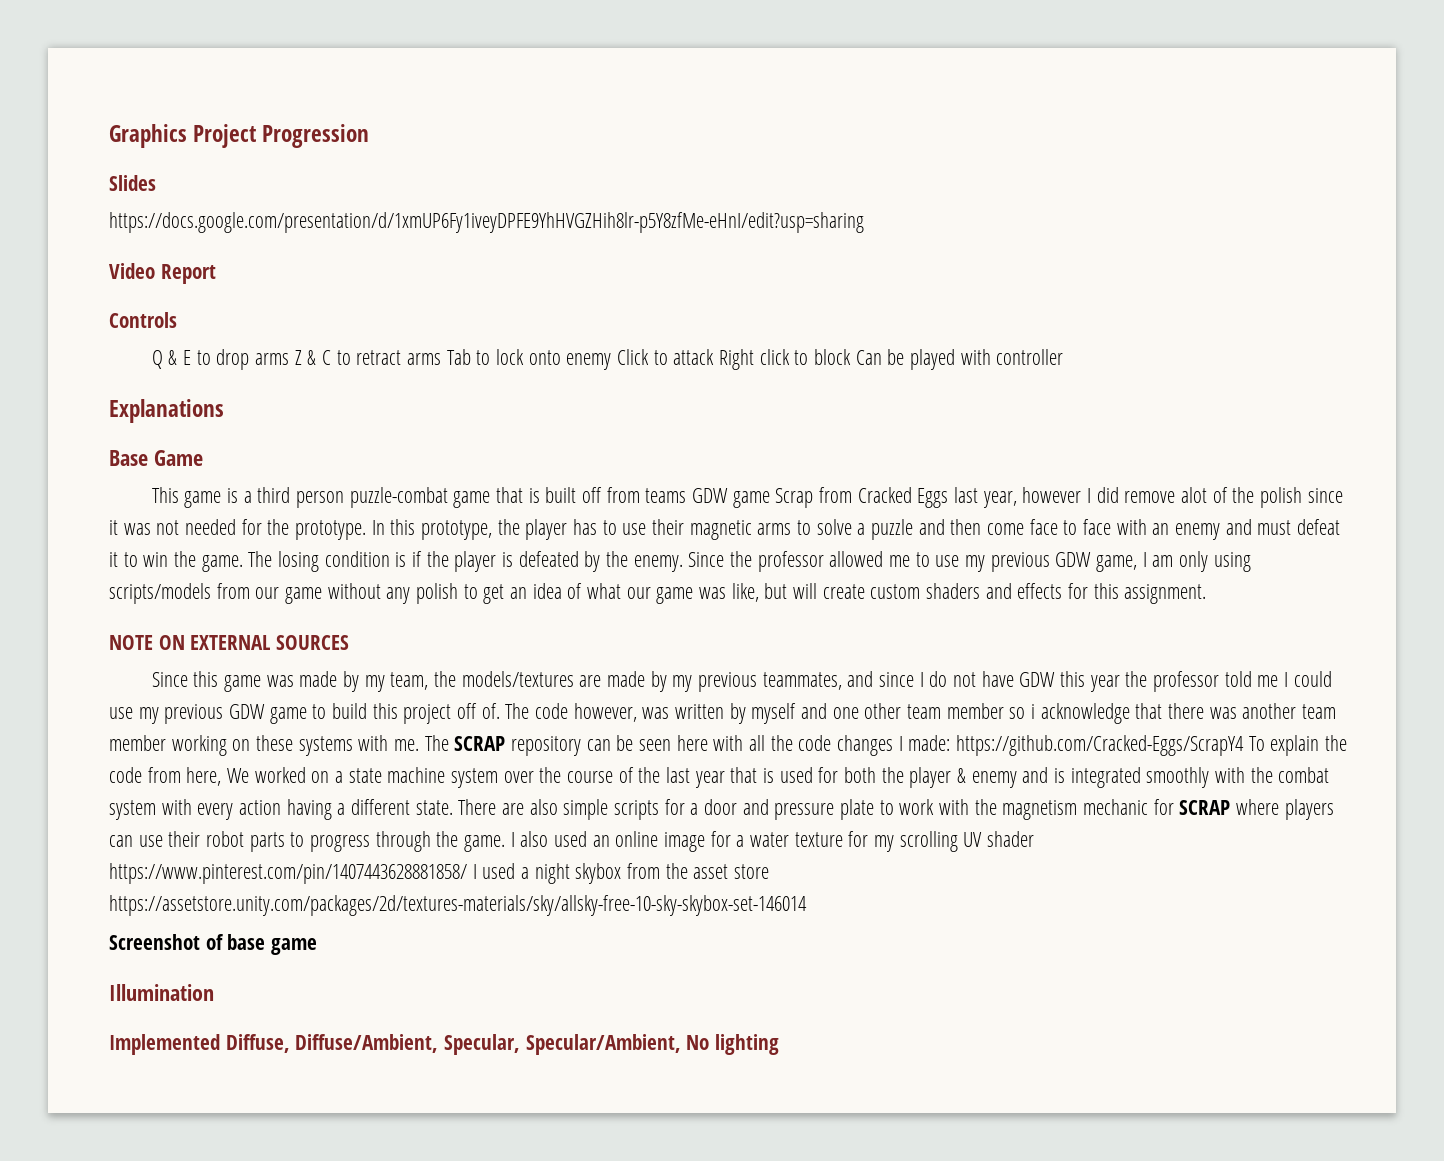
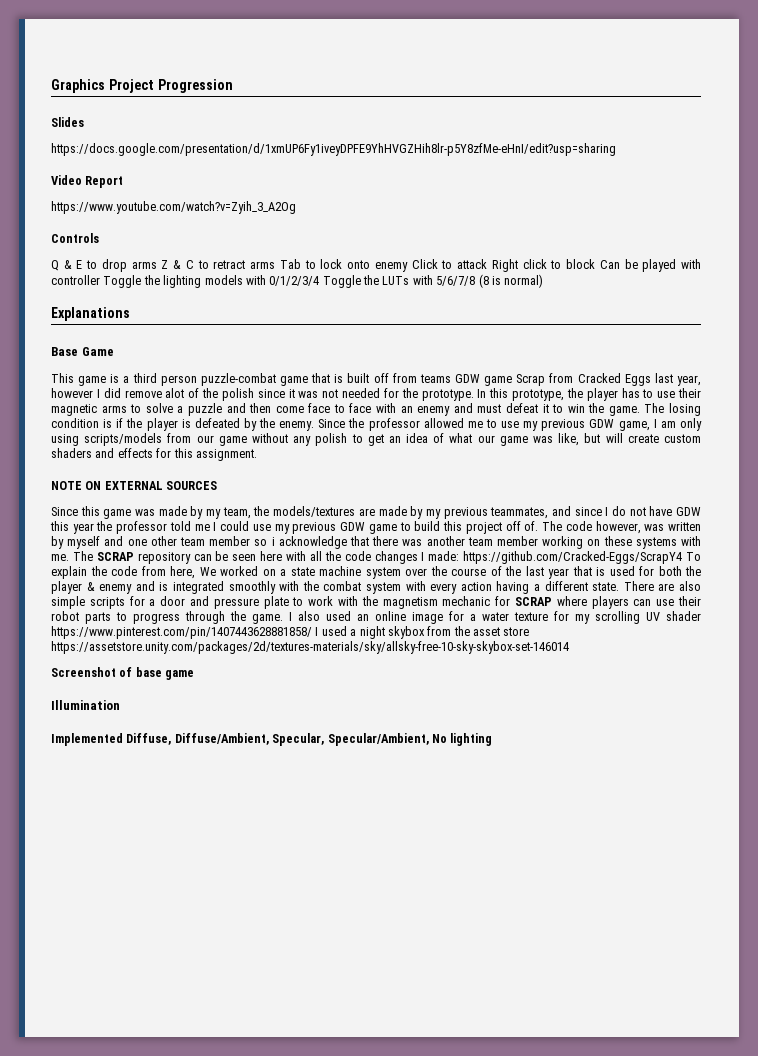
+ https://www.youtube.com/watch?v=Zyih_3_A2Og
- Q & E to drop arms Z & C to retract arms Tab to lock onto enemy Click to attack Right click to block Can be played with controller
+ Q & E to drop arms Z & C to retract arms Tab to lock onto enemy Click to attack Right click to block Can be played with controller Toggle the lighting models with 0/1/2/3/4 Toggle the LUTs with 5/6/7/8 (8 is normal)

